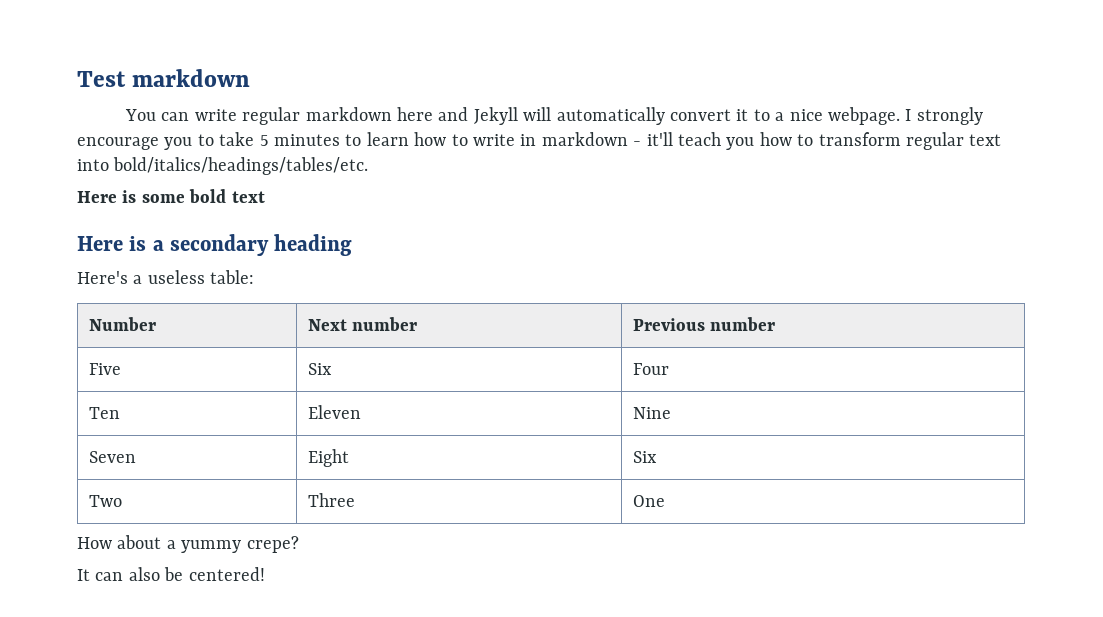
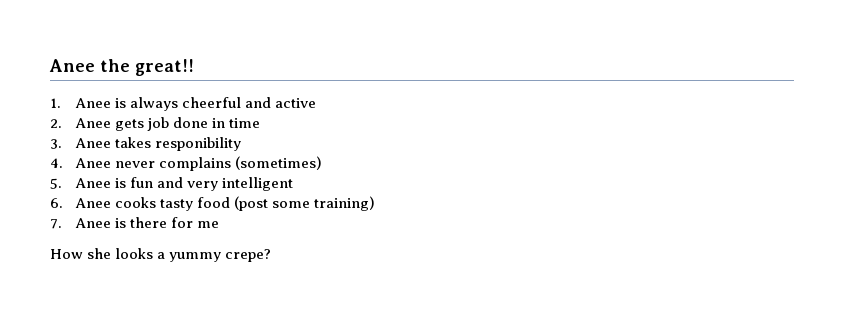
- Test markdown
- You can write regular markdown here and Jekyll will automatically convert it to a nice webpage. I strongly encourage you to take 5 minutes to learn how to write in markdown - it'll teach you how to transform regular text into bold/italics/headings/tables/etc.
- Here is some bold text
- Here is a secondary heading
- Here's a useless table:
- Number | Next number | Previous number
- Five | Six | Four
- Ten | Eleven | Nine
- Seven | Eight | Six
- Two | Three | One
+ Anee the great!!
+ 1. Anee is always cheerful and active
+ 2. Anee gets job done in time
+ 3. Anee takes responibility
+ 4. Anee never complains (sometimes)
+ 5. Anee is fun and very intelligent
+ 6. Anee cooks tasty food (post some training)
+ 7. Anee is there for me
- How about a yummy crepe?
+ How she looks a yummy crepe?
- It can also be centered!

